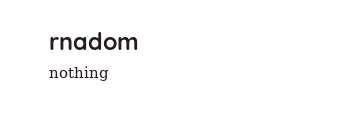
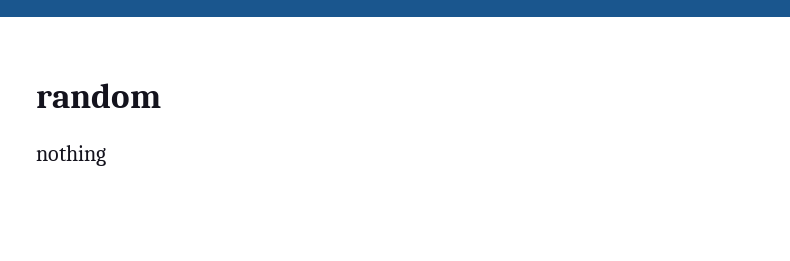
- rnadom
+ random

